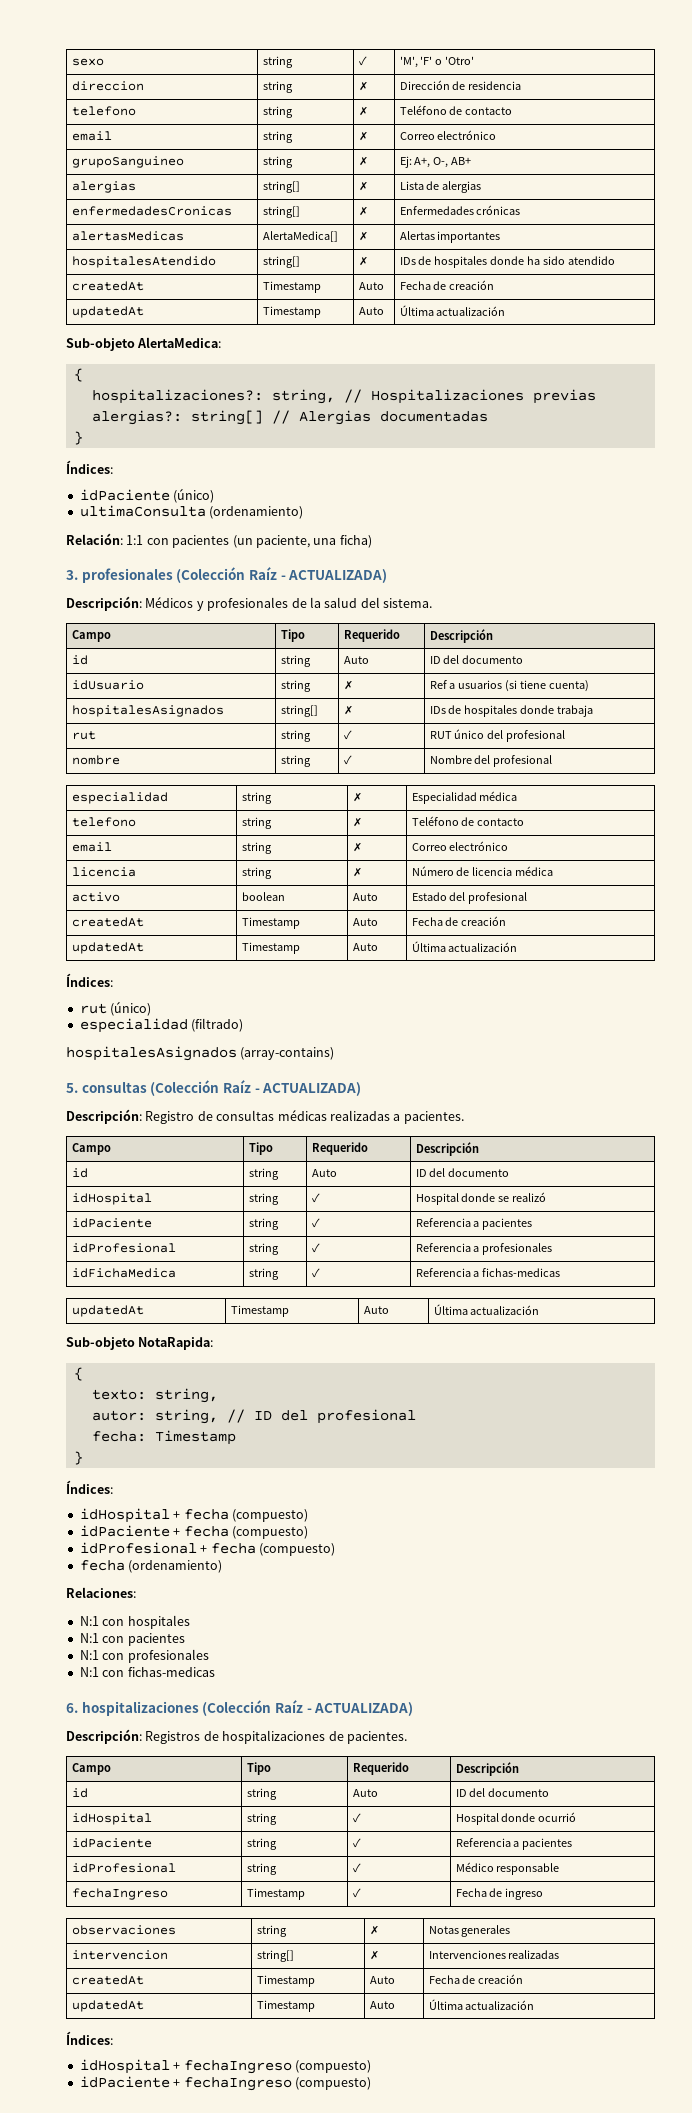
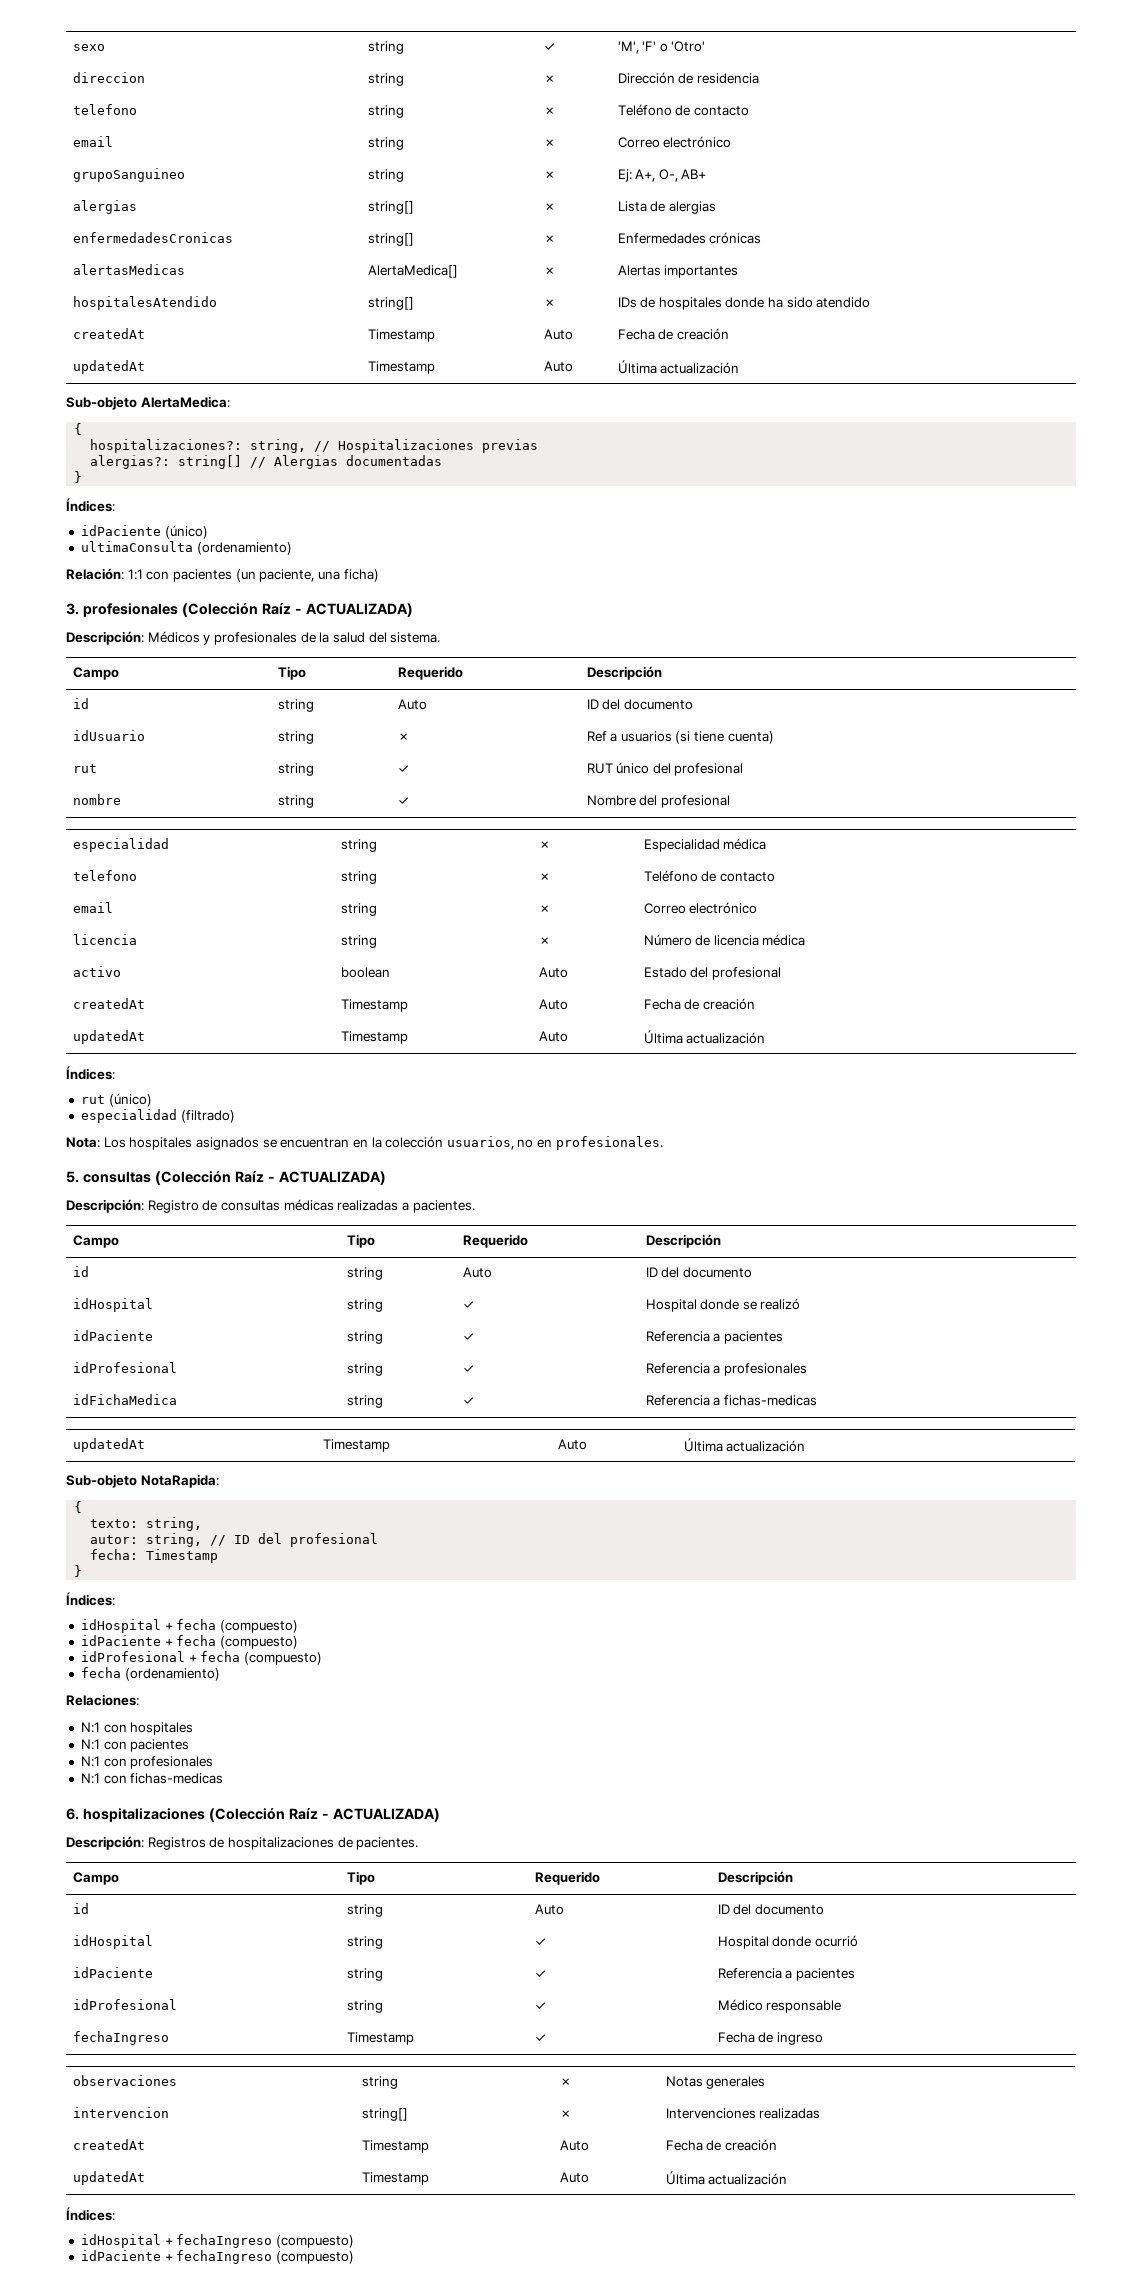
- hospitalesAsignados | string[] | ✗ | IDs de hospitales donde trabaja
- hospitalesAsignados (array-contains)
+ Nota: Los hospitales asignados se encuentran en la colección usuarios, no en profesionales.

